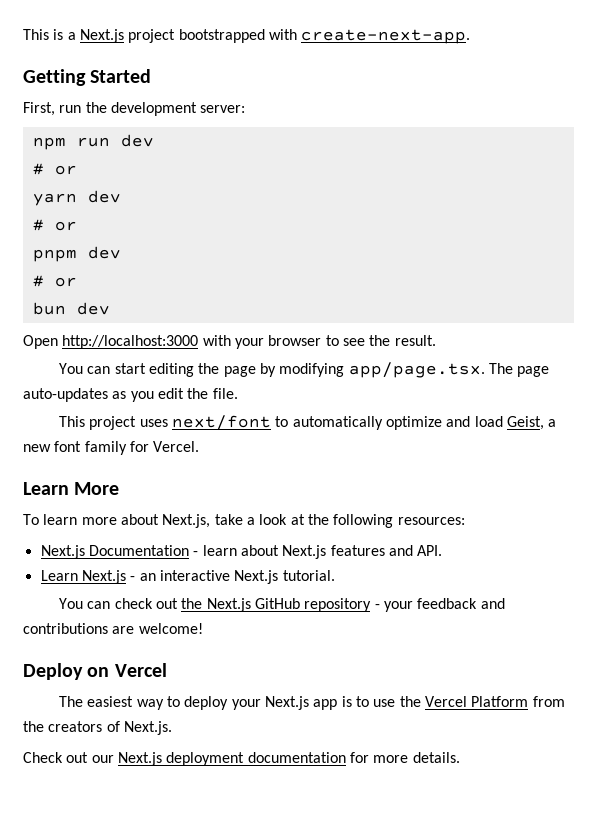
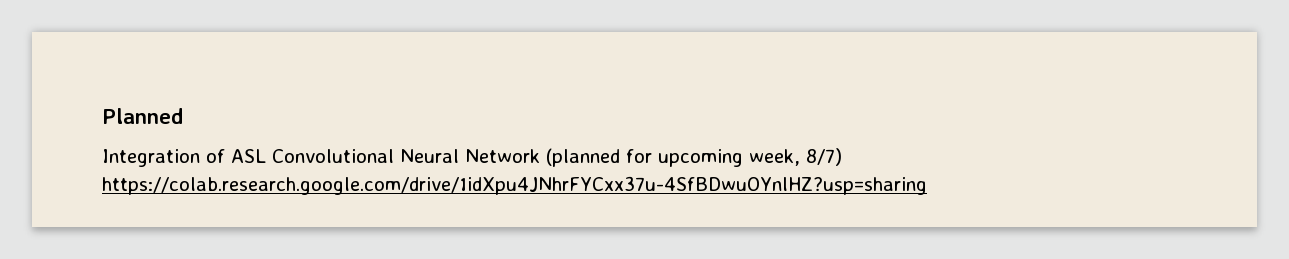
- This is a Next.js project bootstrapped with create-next-app.
- Getting Started
- First, run the development server:
- npm run dev
- # or
- yarn dev
- # or
- pnpm dev
- # or
- bun dev
- Open http://localhost:3000 with your browser to see the result.
- You can start editing the page by modifying app/page.tsx. The page auto-updates as you edit the file.
- This project uses next/font to automatically optimize and load Geist, a new font family for Vercel.
- Learn More
- To learn more about Next.js, take a look at the following resources:
- Next.js Documentation - learn about Next.js features and API.
- Learn Next.js - an interactive Next.js tutorial.
- You can check out the Next.js GitHub repository - your feedback and contributions are welcome!
- Deploy on Vercel
- The easiest way to deploy your Next.js app is to use the Vercel Platform from the creators of Next.js.
- Check out our Next.js deployment documentation for more details.
+ Planned
+ Integration of ASL Convolutional Neural Network (planned for upcoming week, 8/7) https://colab.research.google.com/drive/1idXpu4JNhrFYCxx37u-4SfBDwuOYnlHZ?usp=sharing

